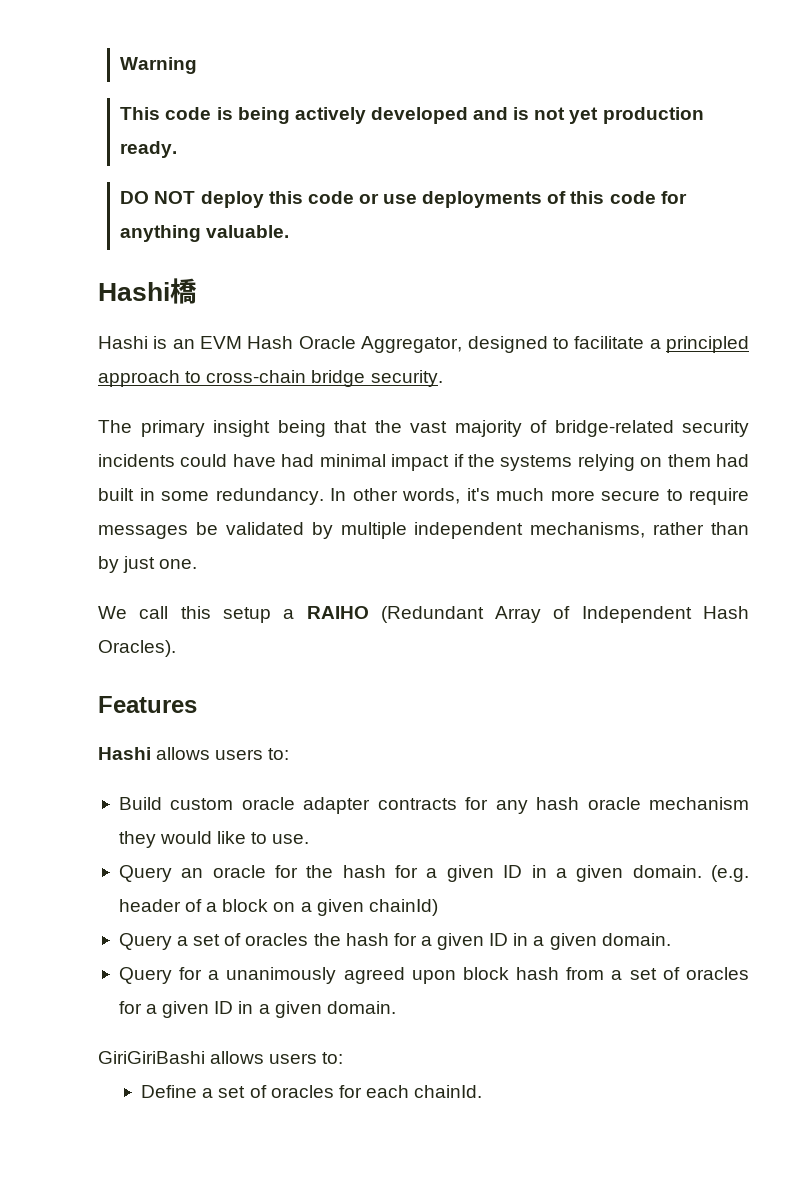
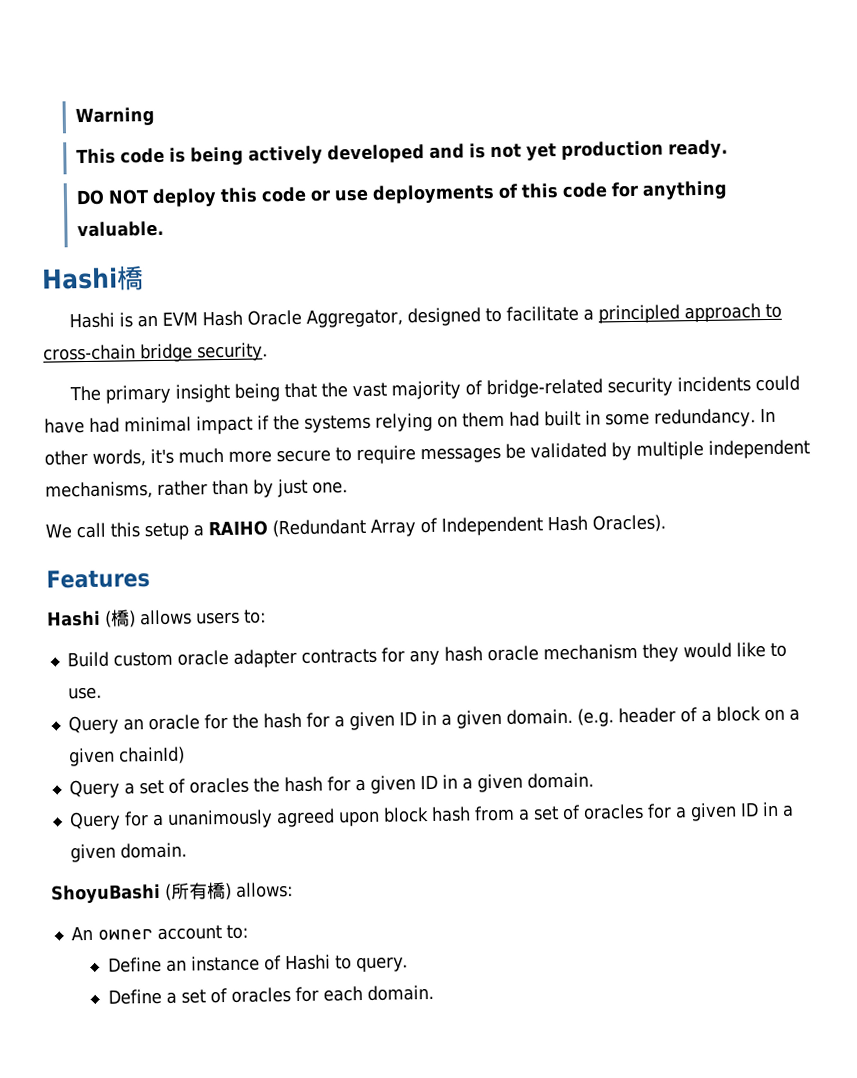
- Hashi allows users to:
+ Hashi (橋) allows users to:
- GiriGiriBashi allows users to:
+ ShoyuBashi (所有橋) allows:
+ An owner account to:
+ Define an instance of Hashi to query.
- Define a set of oracles for each chainId.
+ Define a set of oracles for each domain.

